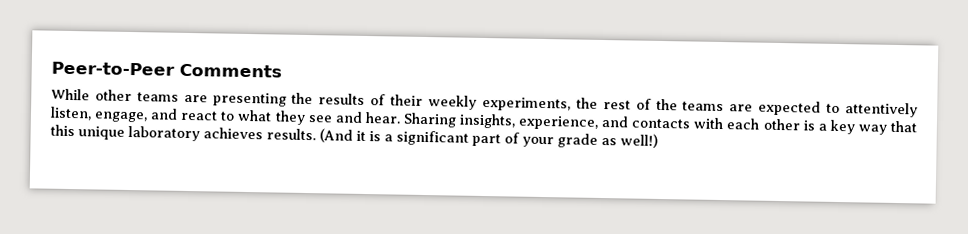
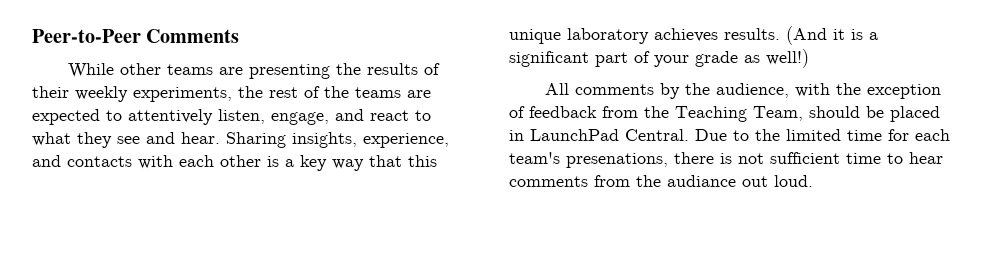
+ All comments by the audience, with the exception of feedback from the Teaching Team, should be placed in LaunchPad Central. Due to the limited time for each team's presenations, there is not sufficient time to hear comments from the audiance out loud.

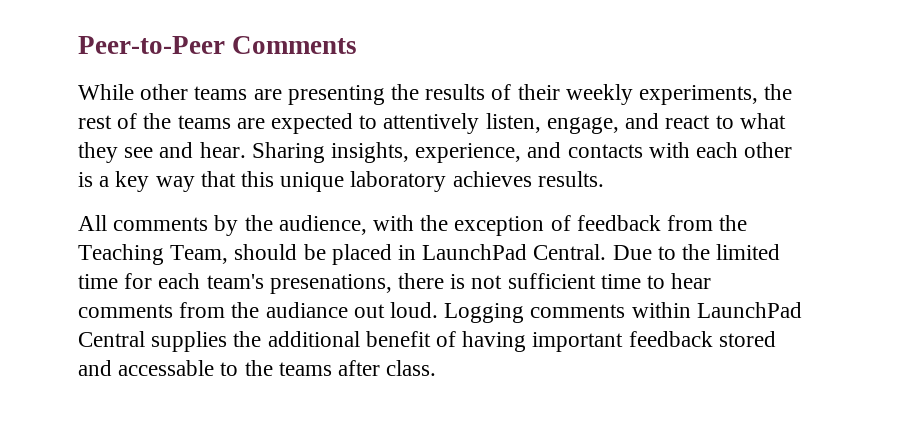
- (And it is a significant part of your grade as well!)
+ Logging comments within LaunchPad Central supplies the additional benefit of having important feedback stored and accessable to the teams after class.

